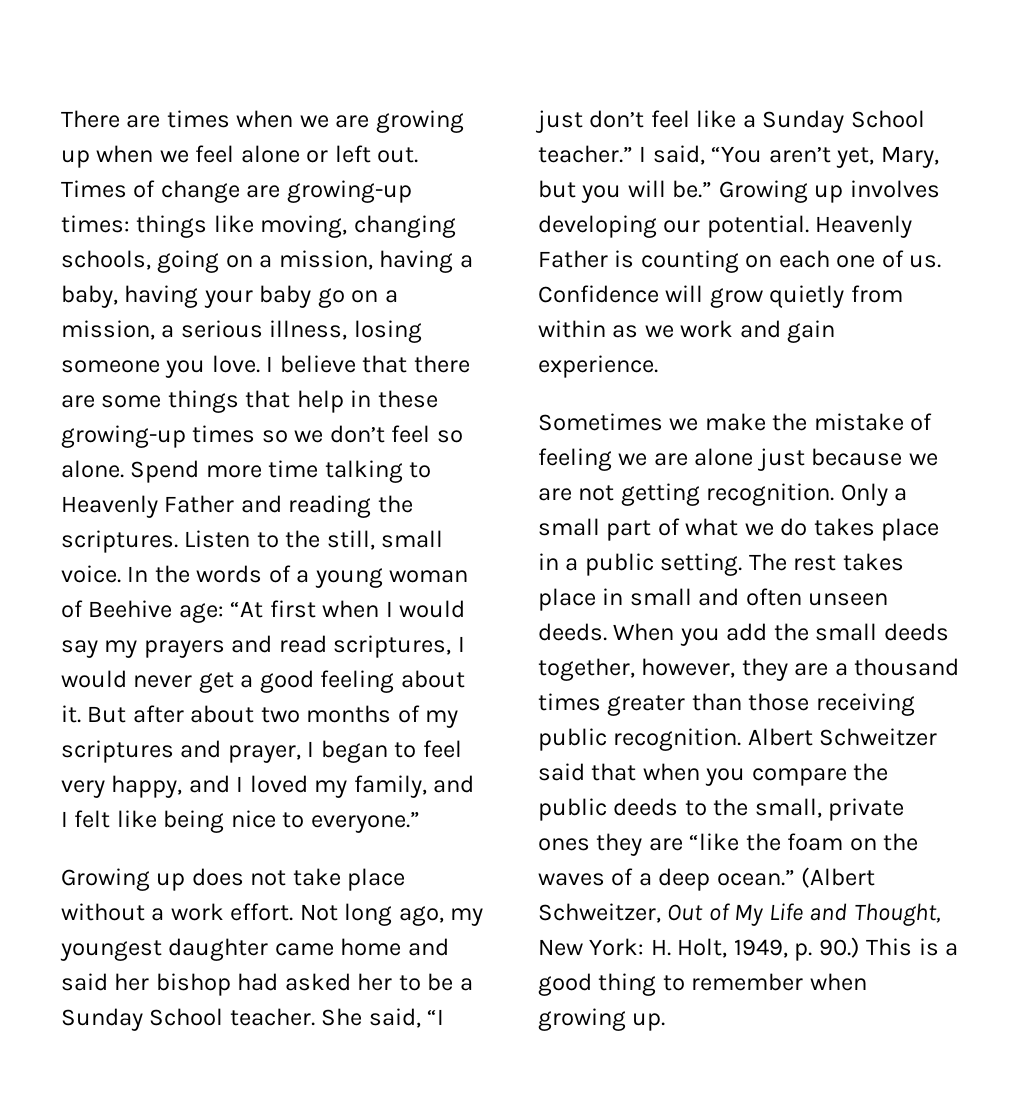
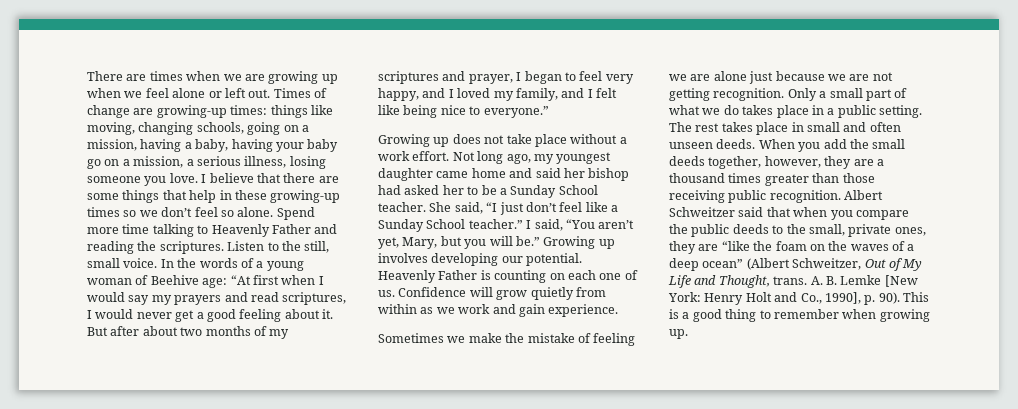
- Albert Schweitzer said that when you compare the public deeds to the small, private ones they are “like the foam on the waves of a deep ocean.” (Albert Schweitzer, Out of My Life and Thought, New York: H. Holt, 1949, p. 90.) This is a good thing to remember when growing up.
+ Albert Schweitzer said that when you compare the public deeds to the small, private ones, they are “like the foam on the waves of a deep ocean” (Albert Schweitzer, Out of My Life and Thought, trans. A. B. Lemke [New York: Henry Holt and Co., 1990], p. 90). This is a good thing to remember when growing up.

